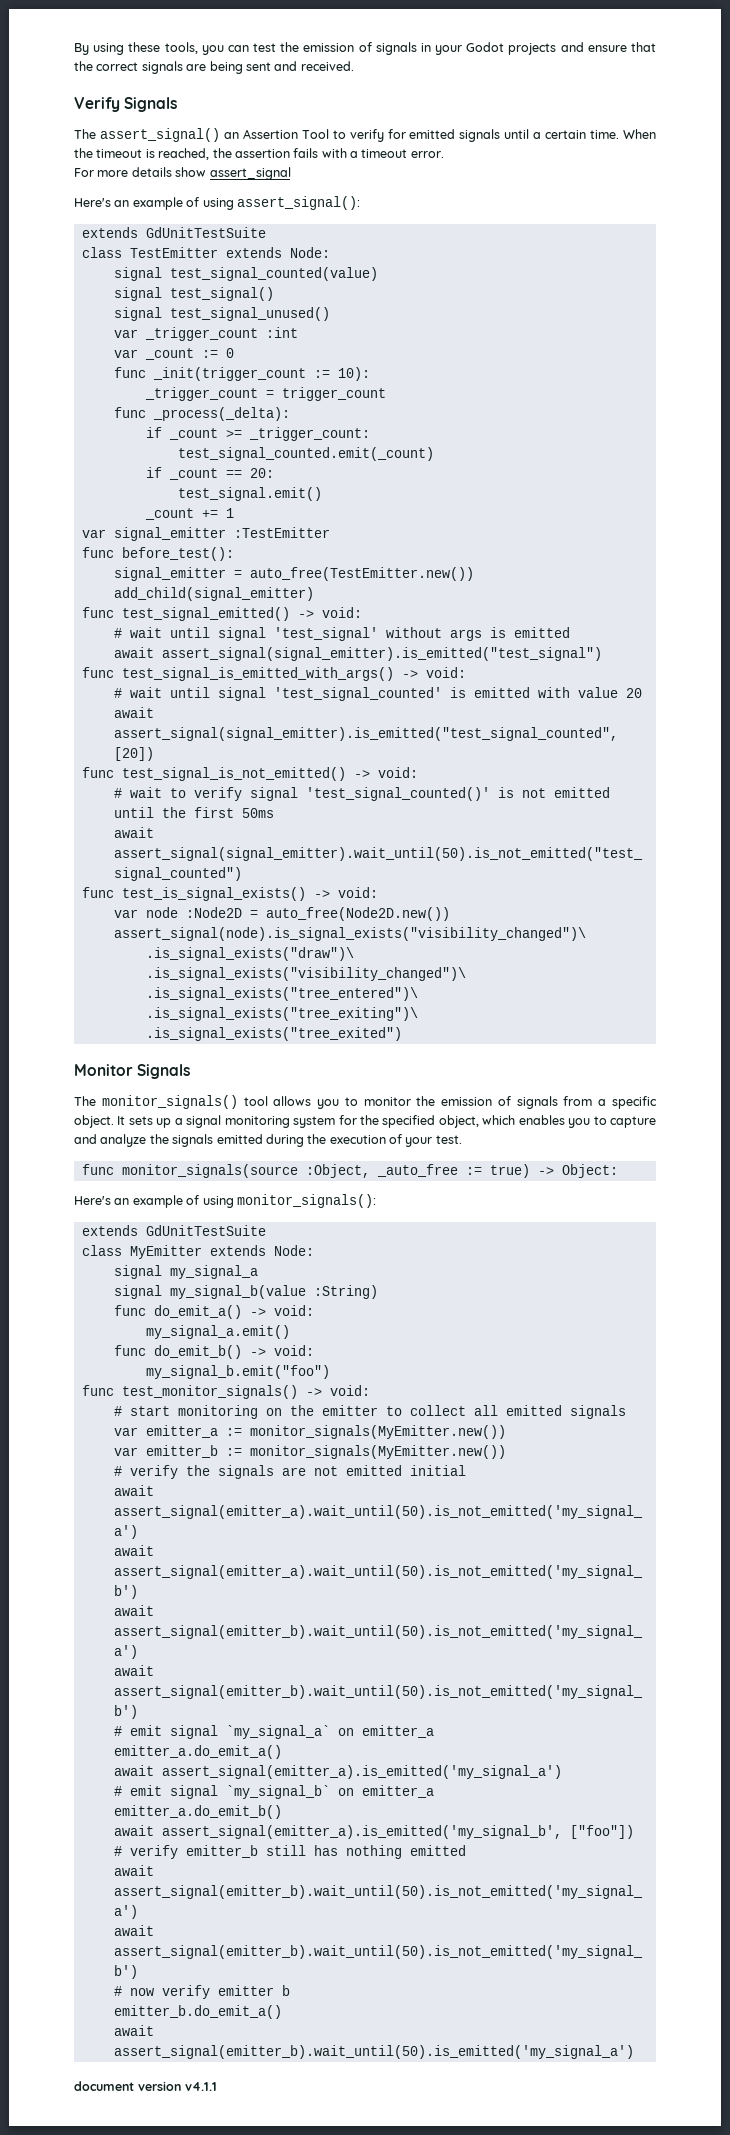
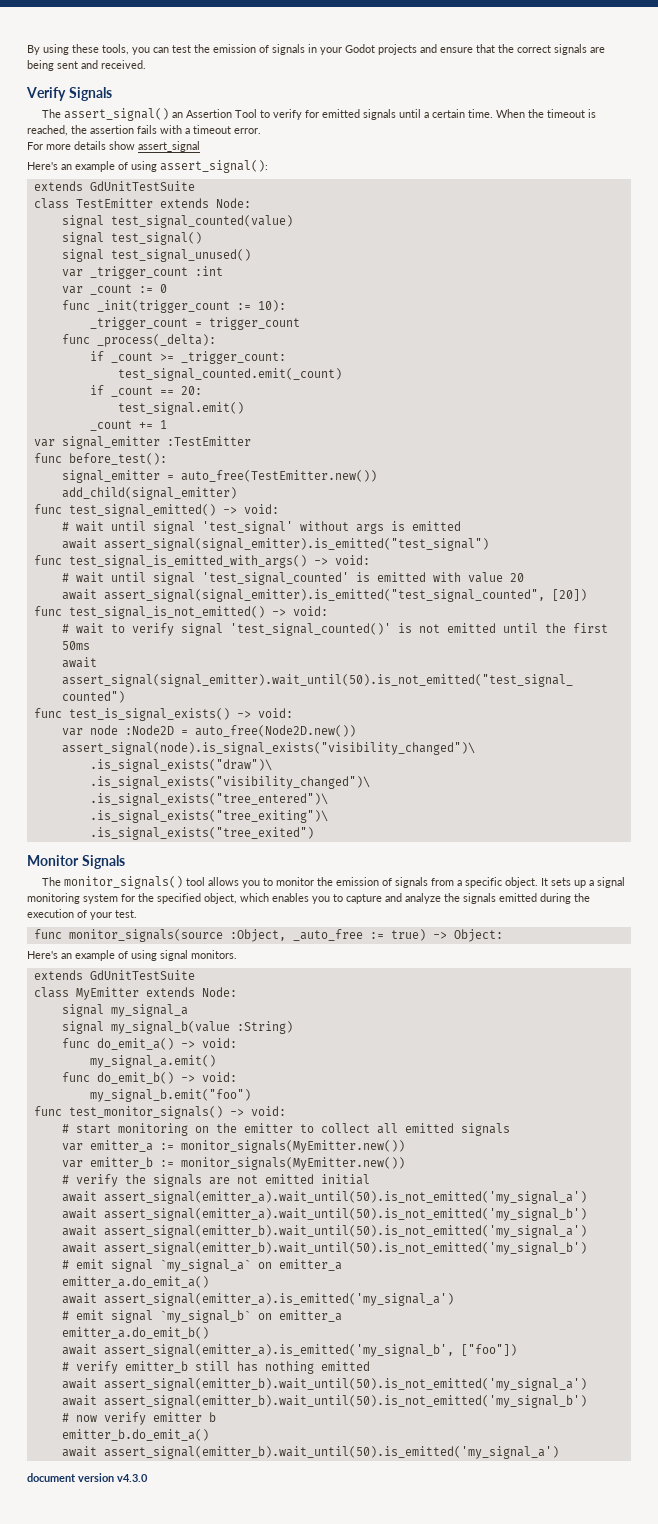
- Here's an example of using monitor_signals():
+ Here's an example of using signal monitors.
- document version v4.1.1
+ document version v4.3.0

